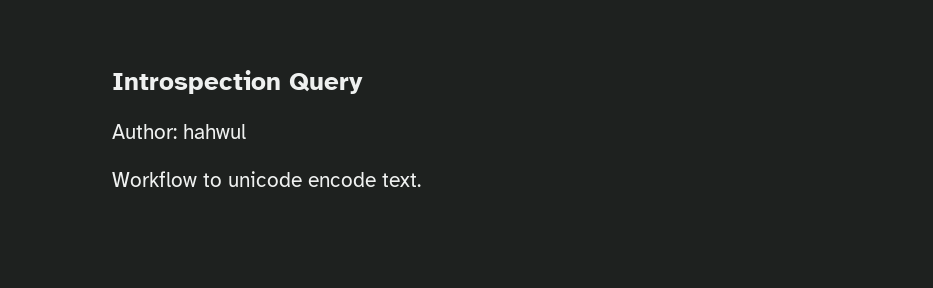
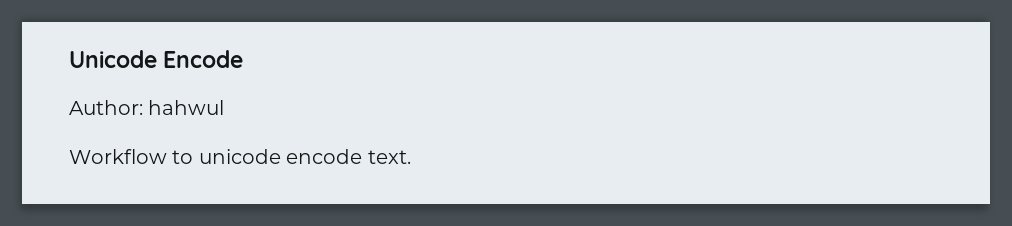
- Introspection Query
+ Unicode Encode

